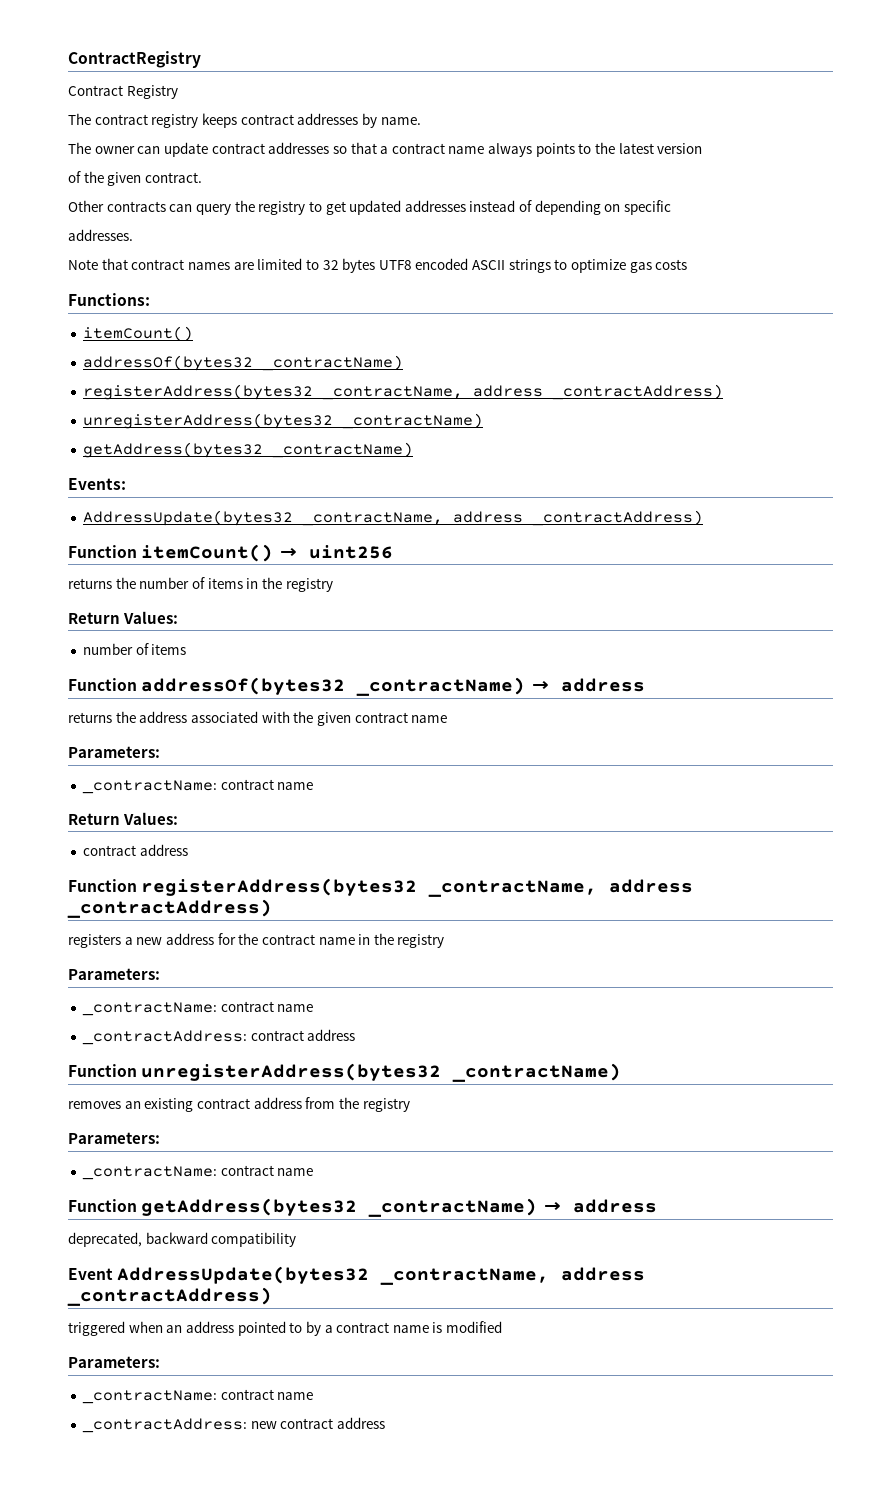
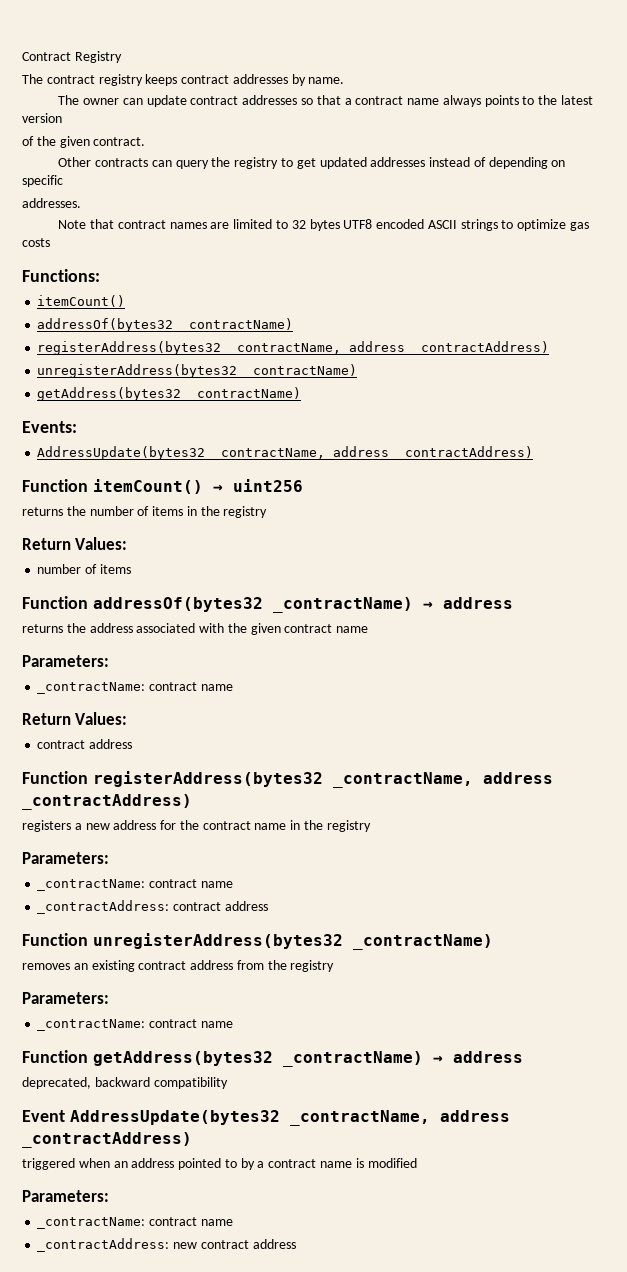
- ContractRegistry

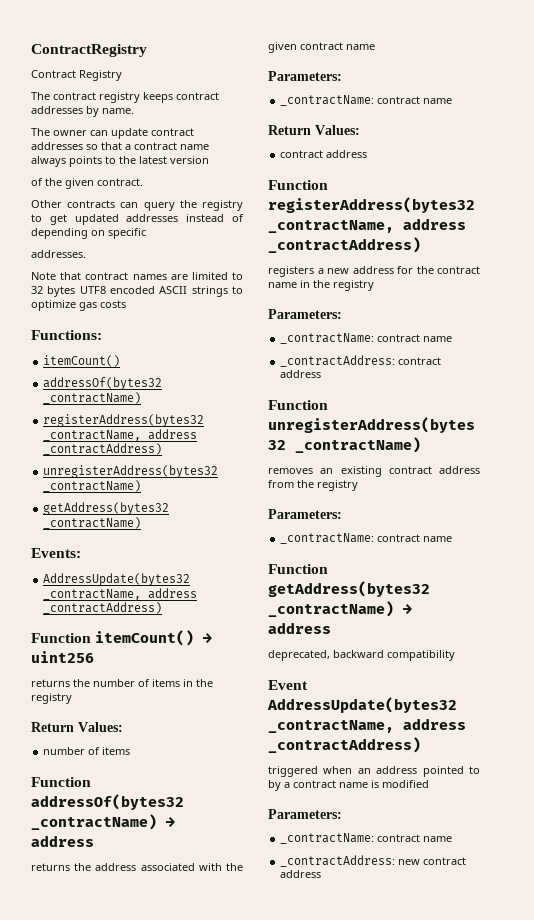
+ ContractRegistry

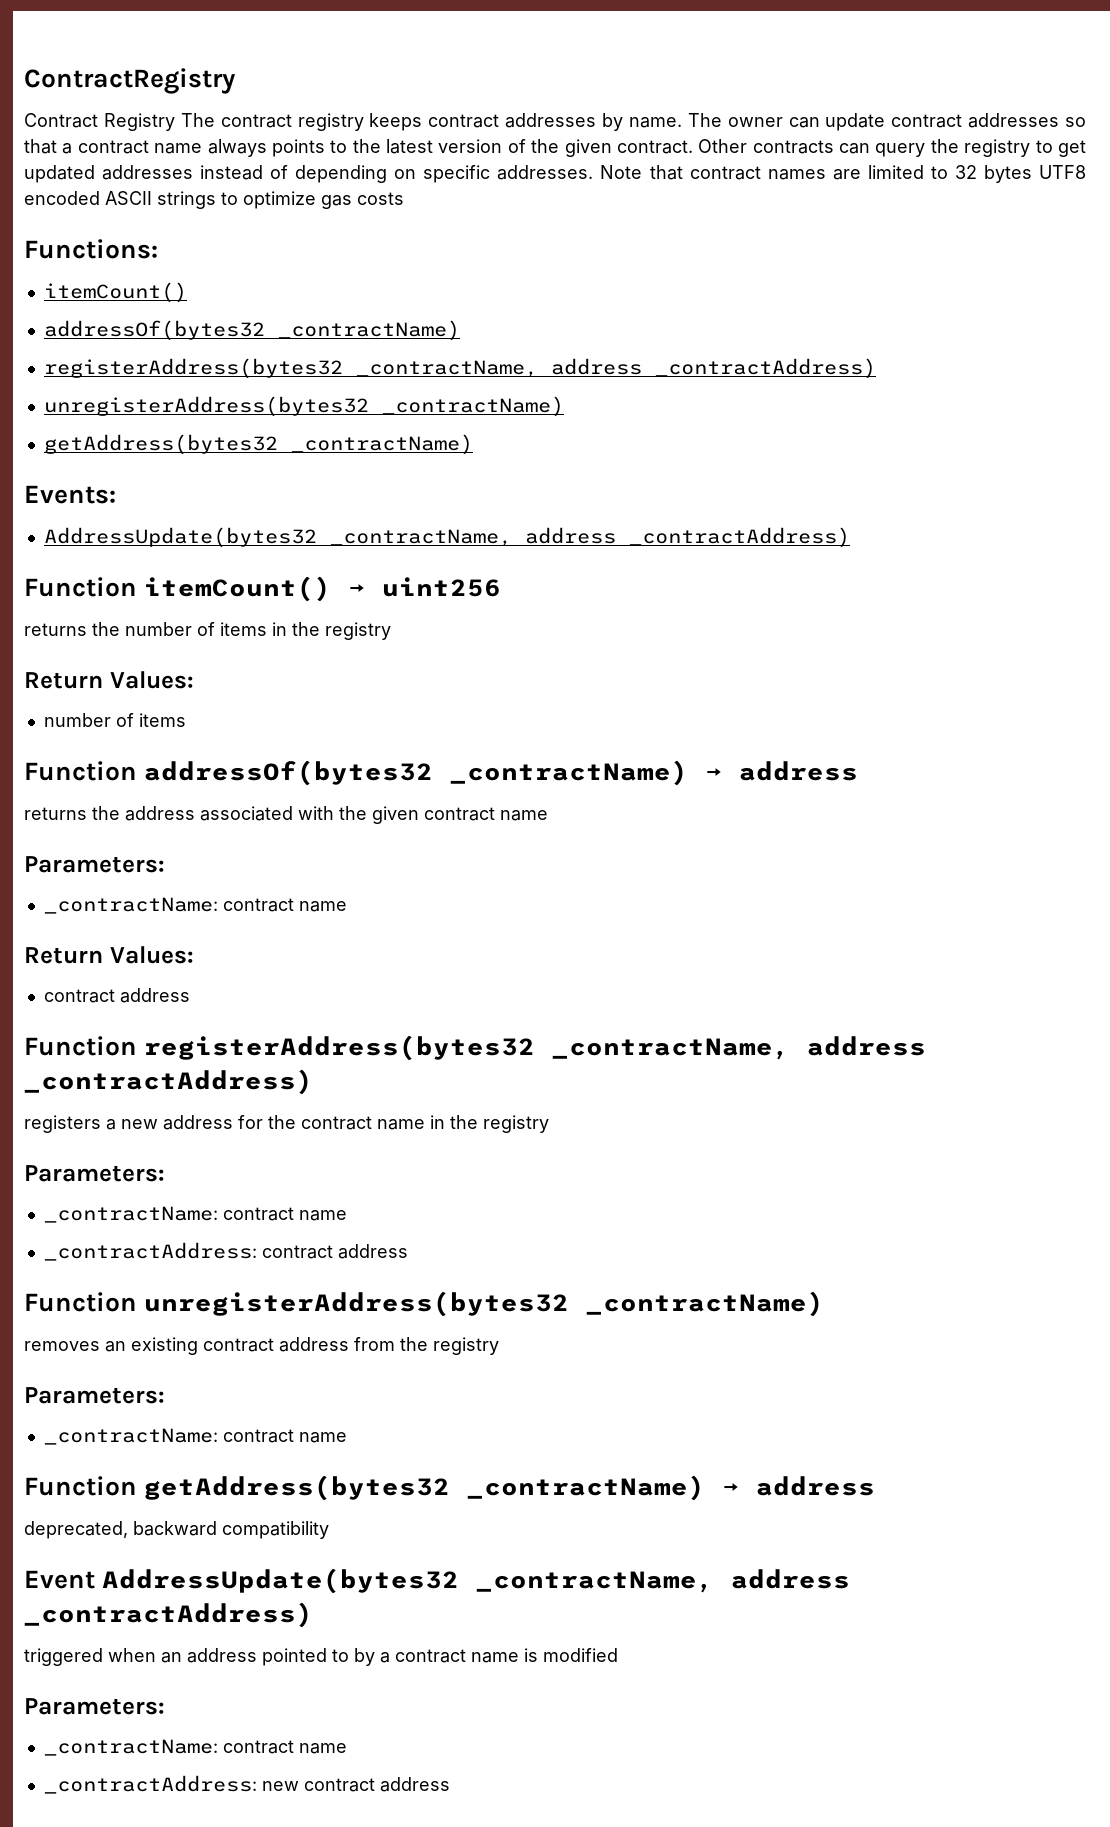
- Contract Registry
- The contract registry keeps contract addresses by name.
- The owner can update contract addresses so that a contract name always points to the latest version
- of the given contract.
- Other contracts can query the registry to get updated addresses instead of depending on specific
- addresses.
- Note that contract names are limited to 32 bytes UTF8 encoded ASCII strings to optimize gas costs
+ Contract Registry The contract registry keeps contract addresses by name. The owner can update contract addresses so that a contract name always points to the latest version of the given contract. Other contracts can query the registry to get updated addresses instead of depending on specific addresses. Note that contract names are limited to 32 bytes UTF8 encoded ASCII strings to optimize gas costs

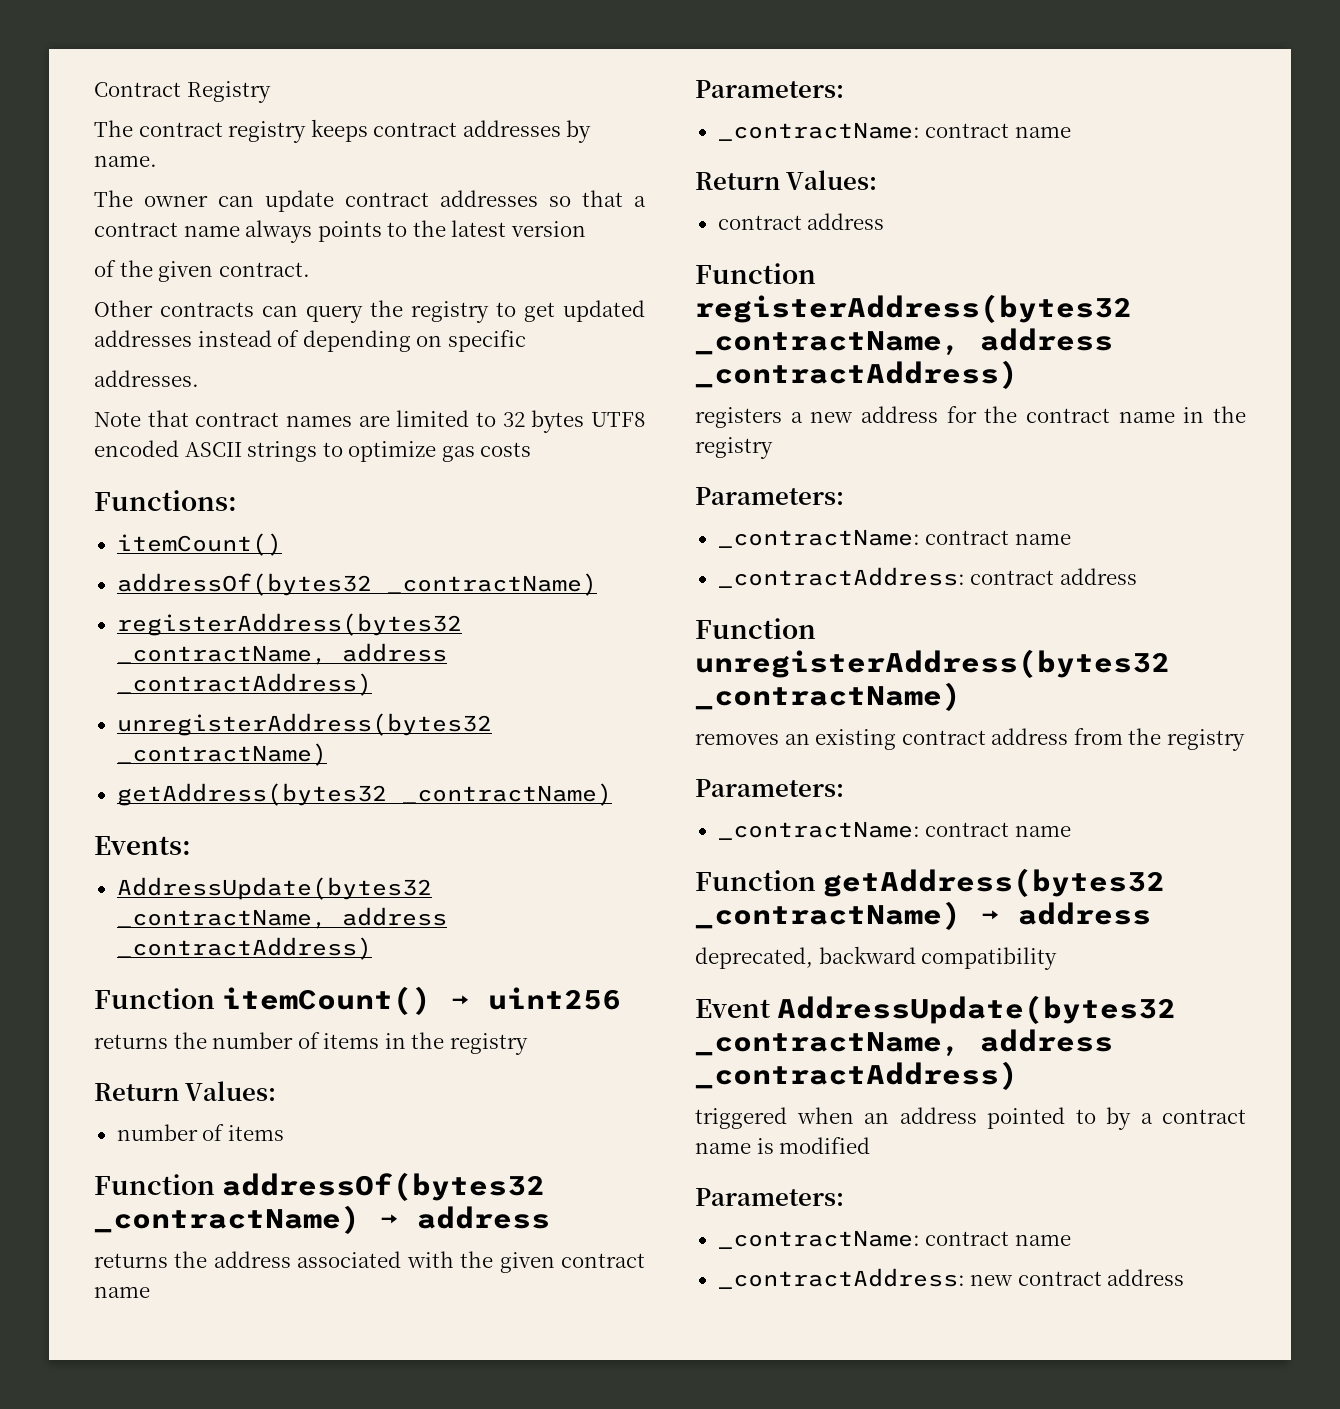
- ContractRegistry
- Contract Registry The contract registry keeps contract addresses by name. The owner can update contract addresses so that a contract name always points to the latest version of the given contract. Other contracts can query the registry to get updated addresses instead of depending on specific addresses. Note that contract names are limited to 32 bytes UTF8 encoded ASCII strings to optimize gas costs
+ Contract Registry
+ The contract registry keeps contract addresses by name.
+ The owner can update contract addresses so that a contract name always points to the latest version
+ of the given contract.
+ Other contracts can query the registry to get updated addresses instead of depending on specific
+ addresses.
+ Note that contract names are limited to 32 bytes UTF8 encoded ASCII strings to optimize gas costs

